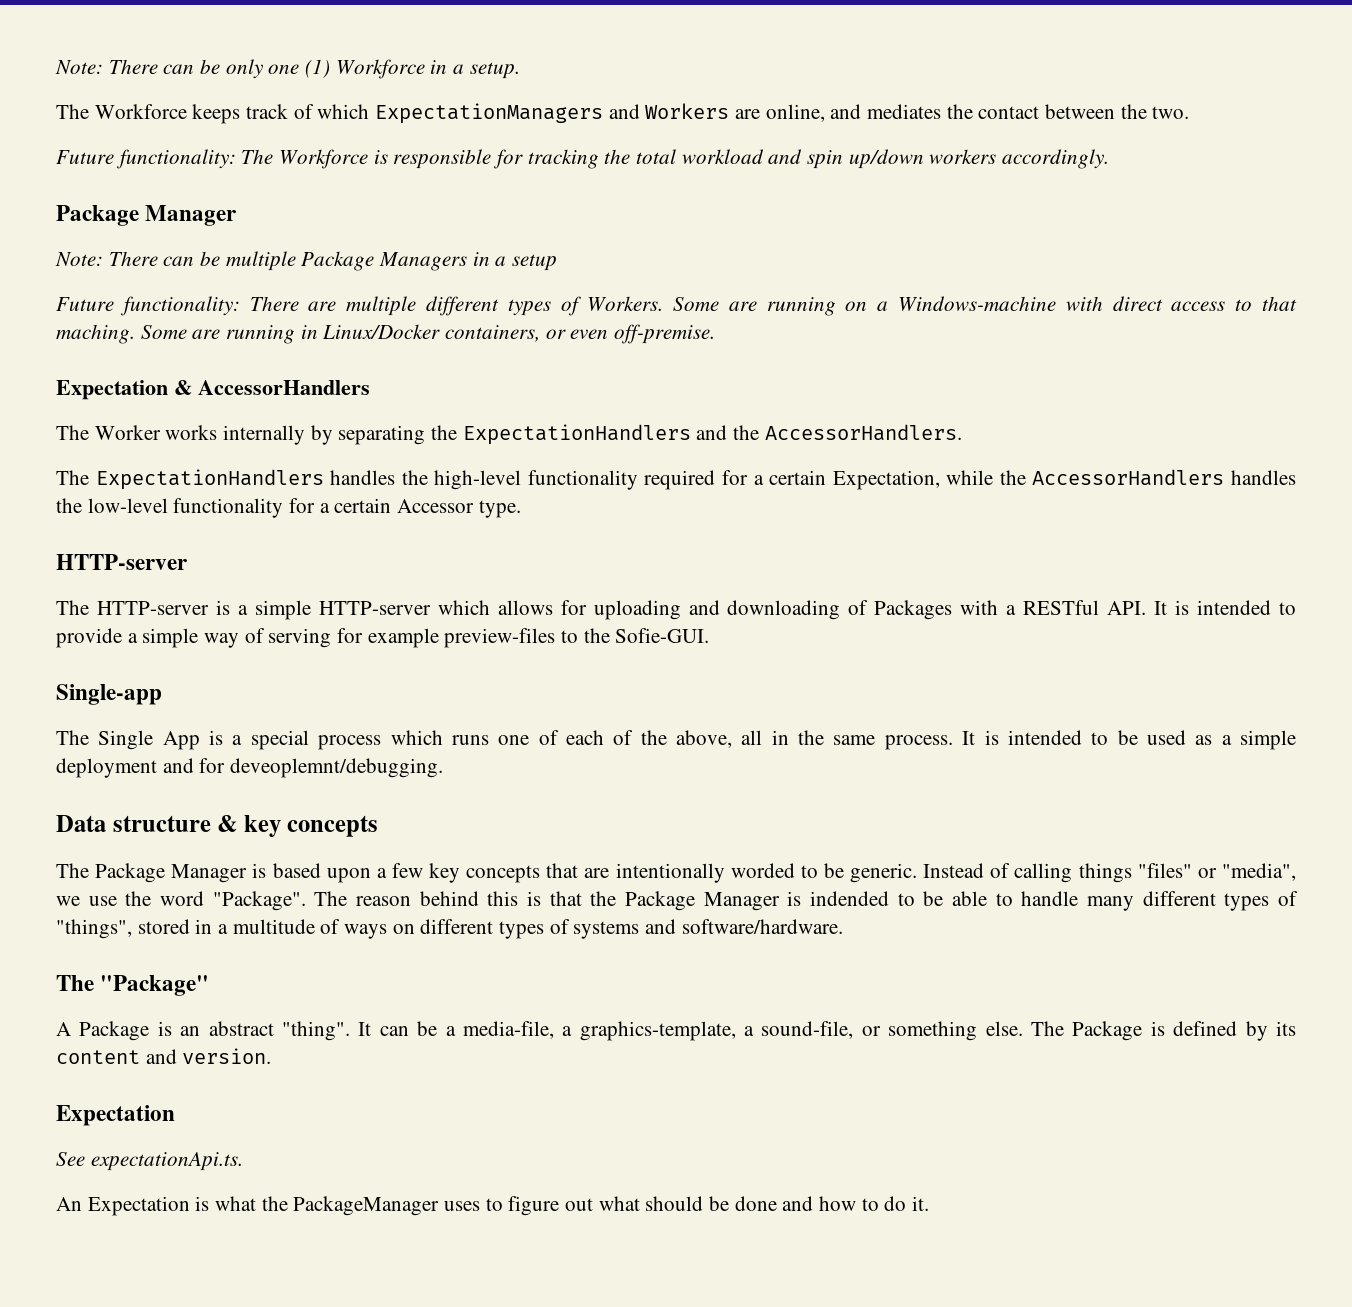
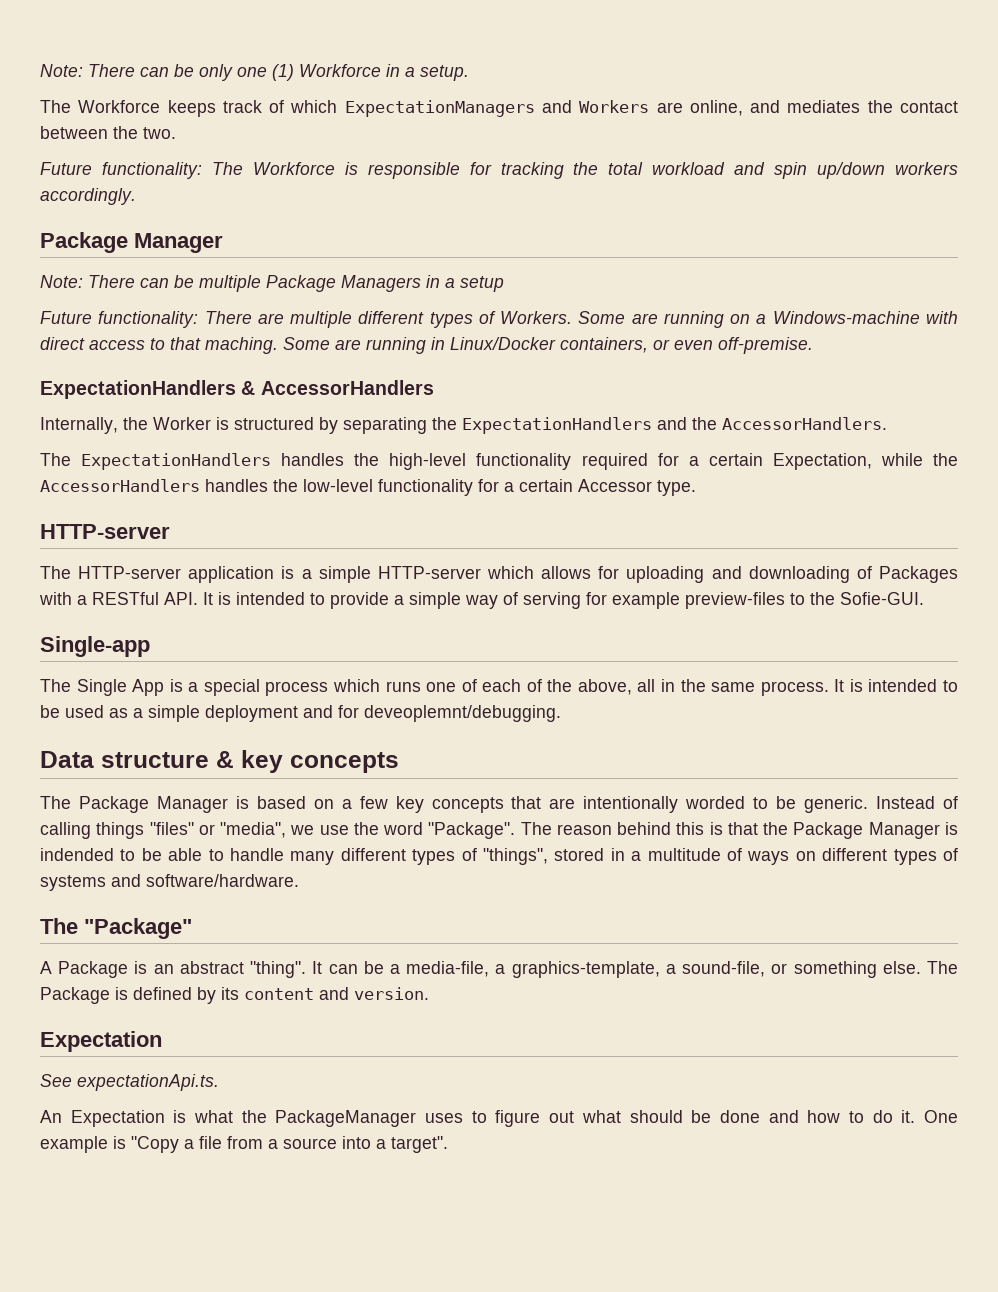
- Expectation & AccessorHandlers
+ ExpectationHandlers & AccessorHandlers
- The Worker works internally by separating the ExpectationHandlers and the AccessorHandlers.
+ Internally, the Worker is structured by separating the ExpectationHandlers and the AccessorHandlers.
- The HTTP-server is a simple HTTP-server which allows for uploading and downloading of Packages with a RESTful API. It is intended to provide a simple way of serving for example preview-files to the Sofie-GUI.
+ The HTTP-server application is a simple HTTP-server which allows for uploading and downloading of Packages with a RESTful API. It is intended to provide a simple way of serving for example preview-files to the Sofie-GUI.
- The Package Manager is based upon a few key concepts that are intentionally worded to be generic.
+ The Package Manager is based on a few key concepts that are intentionally worded to be generic.
+ One example is "Copy a file from a source into a target".

